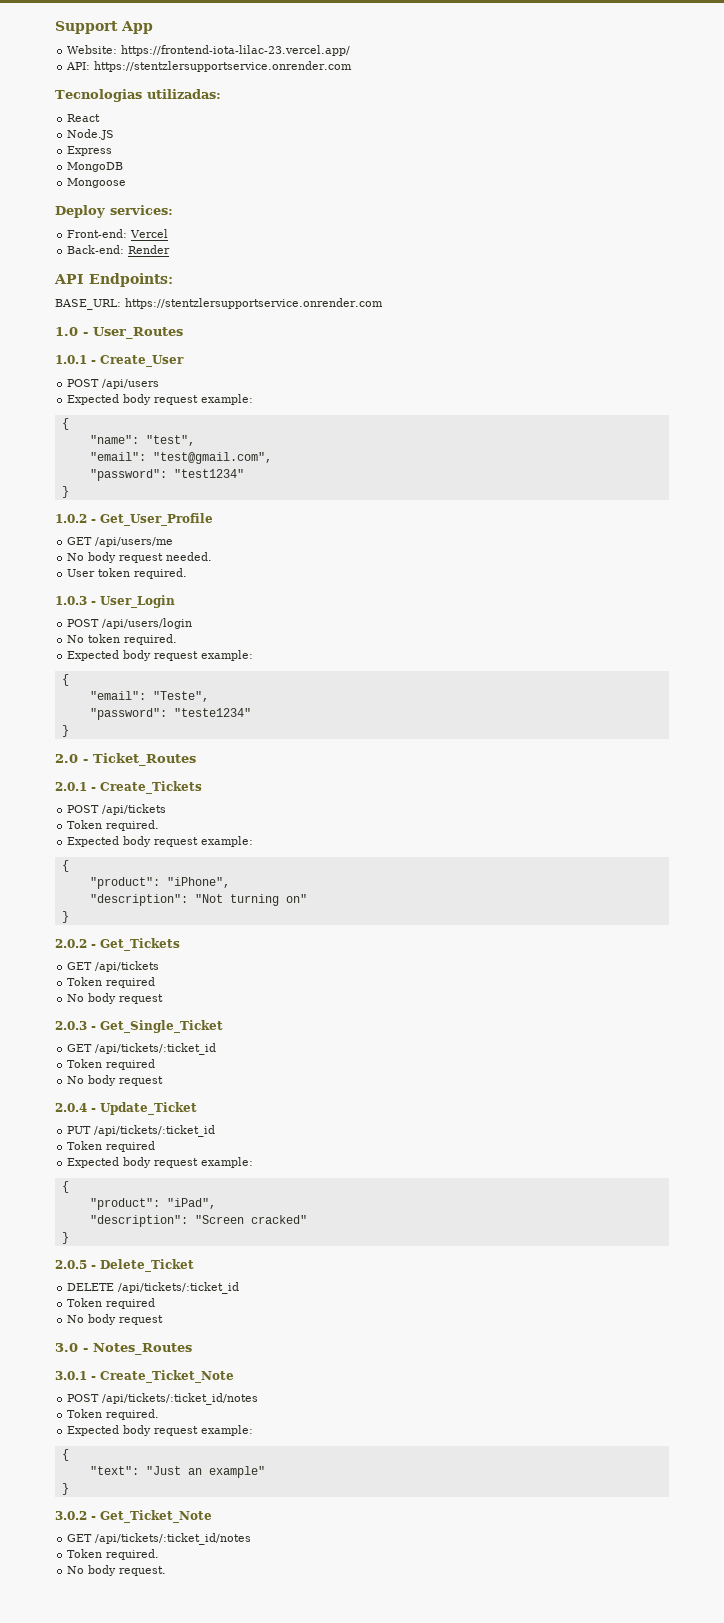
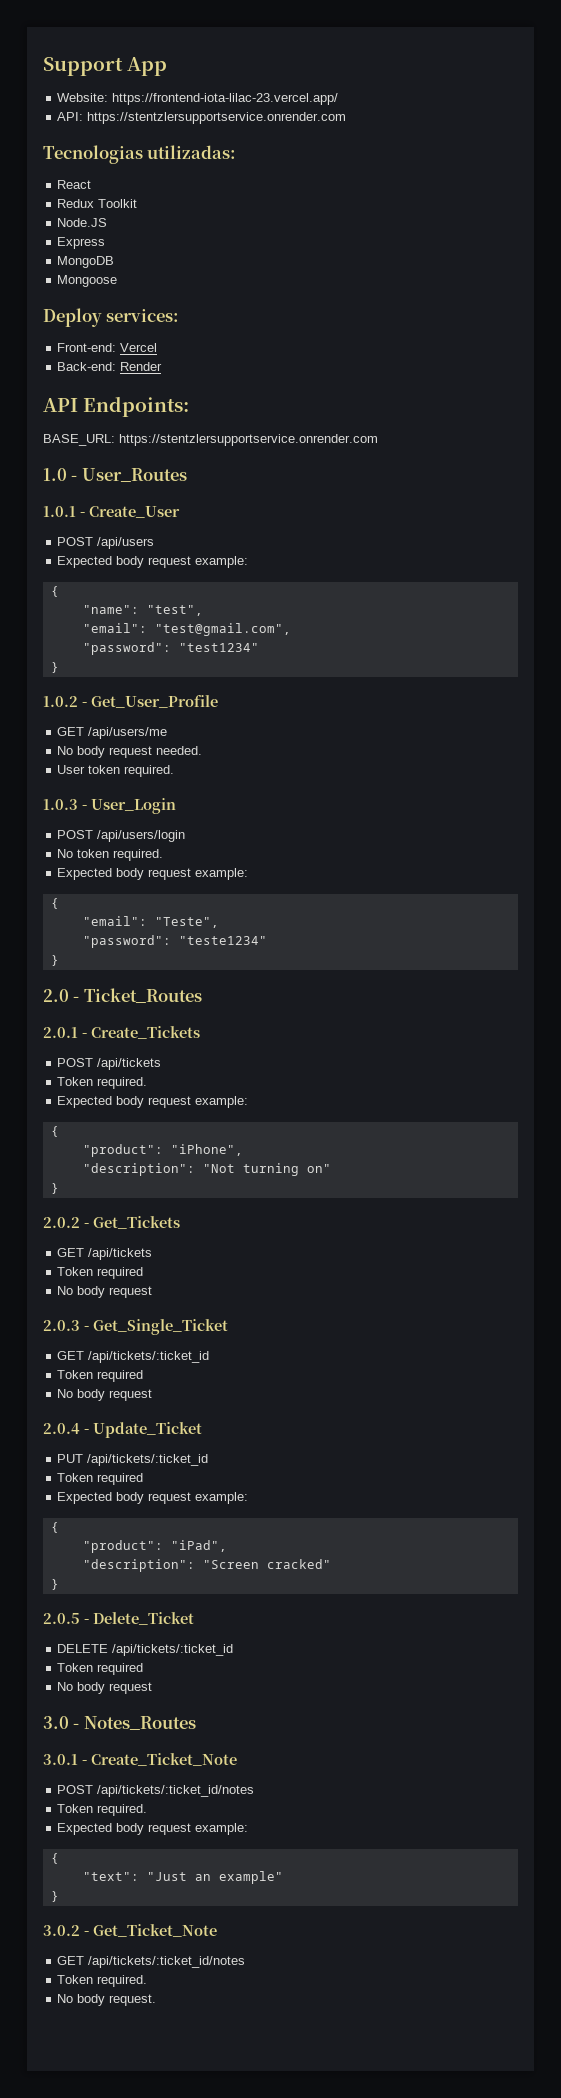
+ Redux Toolkit

